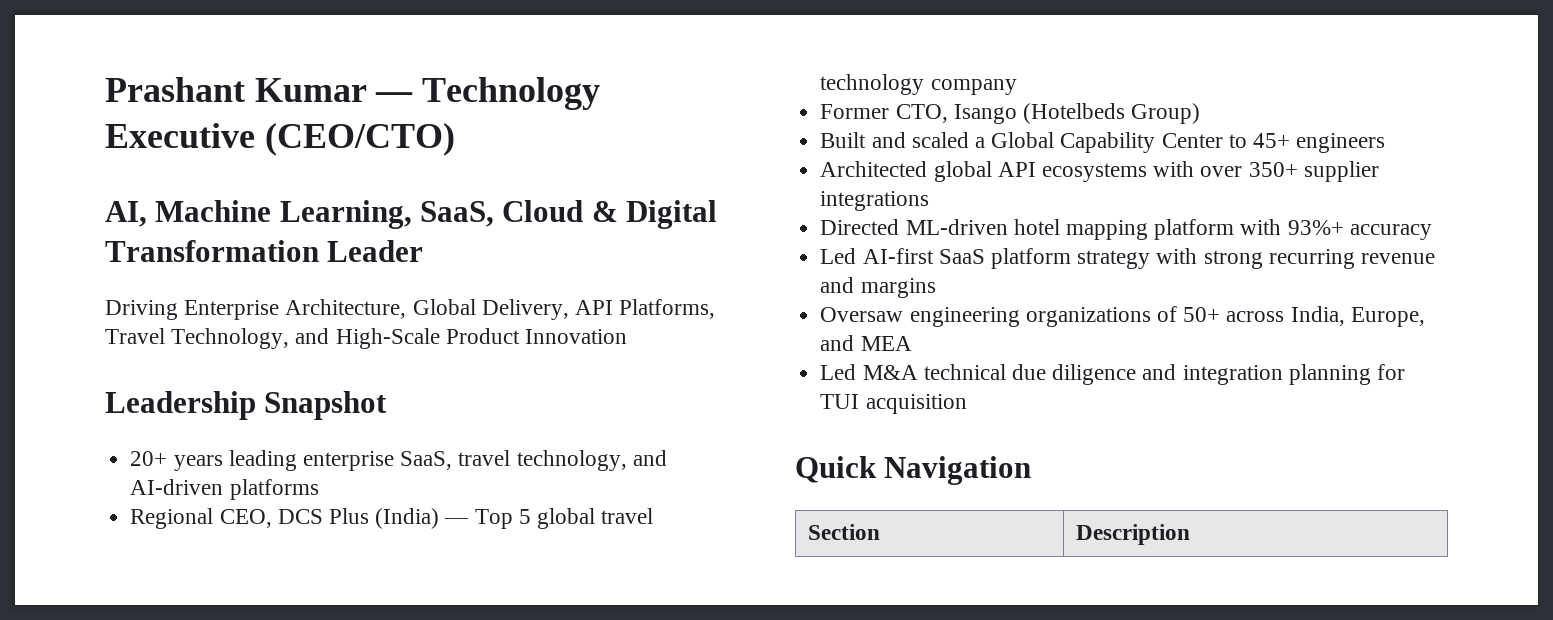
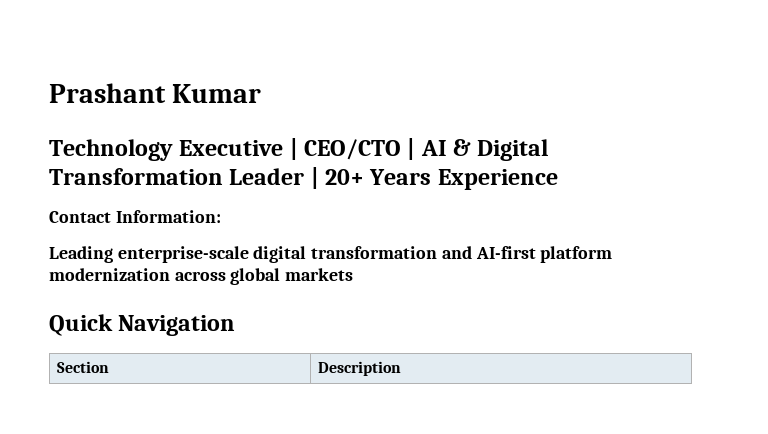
- Prashant Kumar — Technology Executive (CEO/CTO)
- AI, Machine Learning, SaaS, Cloud & Digital Transformation Leader
- Driving Enterprise Architecture, Global Delivery, API Platforms, Travel Technology, and High-Scale Product Innovation
- Leadership Snapshot
- 20+ years leading enterprise SaaS, travel technology, and AI-driven platforms
- Regional CEO, DCS Plus (India) — Top 5 global travel technology company
- Former CTO, Isango (Hotelbeds Group)
- Built and scaled a Global Capability Center to 45+ engineers
- Architected global API ecosystems with over 350+ supplier integrations
- Directed ML-driven hotel mapping platform with 93%+ accuracy
- Led AI-first SaaS platform strategy with strong recurring revenue and margins
- Oversaw engineering organizations of 50+ across India, Europe, and MEA
- Led M&A technical due diligence and integration planning for TUI acquisition
+ Prashant Kumar
+ Technology Executive | CEO/CTO | AI & Digital Transformation Leader | 20+ Years Experience
+ Contact Information:
+ Leading enterprise-scale digital transformation and AI-first platform modernization across global markets

